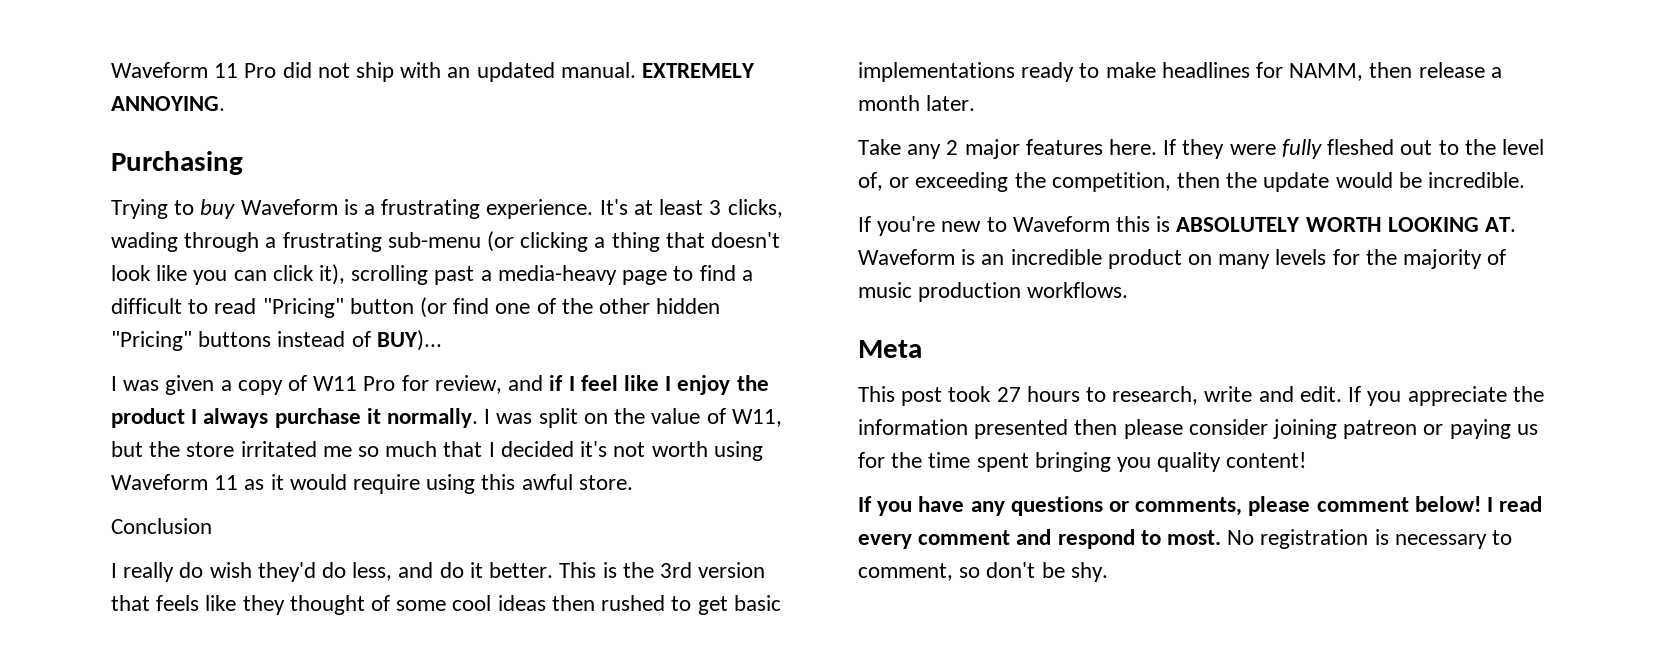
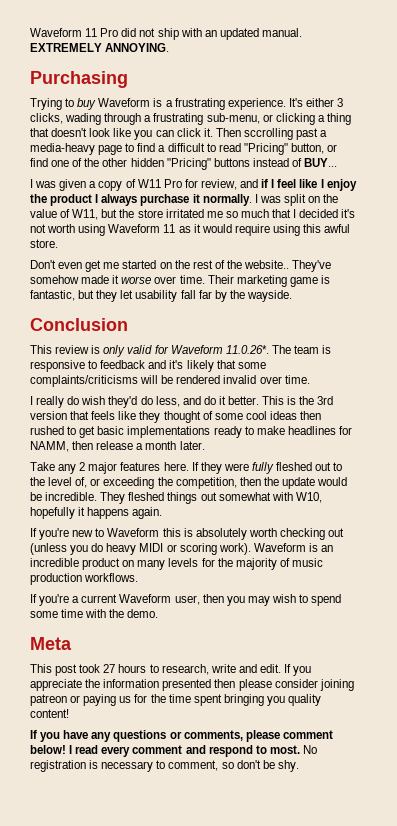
- It's at least 3 clicks, wading through a frustrating sub-menu (or clicking a thing that doesn't look like you can click it), scrolling past a media-heavy page to find a difficult to read "Pricing" button (or find one of the other hidden "Pricing" buttons instead of BUY)...
+ It's either 3 clicks, wading through a frustrating sub-menu, or clicking a thing that doesn't look like you can click it. Then sccrolling past a media-heavy page to find a difficult to read "Pricing" button, or find one of the other hidden "Pricing" buttons instead of BUY...
+ Don't even get me started on the rest of the website.. They've somehow made it worse over time. Their marketing game is fantastic, but they let usability fall far by the wayside.
  Conclusion
+ This review is only valid for Waveform 11.0.26*. The team is responsive to feedback and it's likely that some complaints/criticisms will be rendered invalid over time.
+ They fleshed things out somewhat with W10, hopefully it happens again.
- If you're new to Waveform this is ABSOLUTELY WORTH LOOKING AT. Waveform is an incredible product on many levels for the majority of music production workflows.
+ If you're new to Waveform this is absolutely worth checking out (unless you do heavy MIDI or scoring work). Waveform is an incredible product on many levels for the majority of music production workflows.
+ If you're a current Waveform user, then you may wish to spend some time with the demo.

